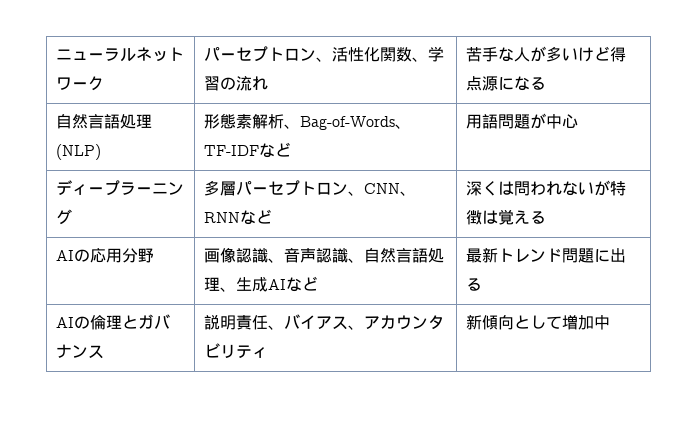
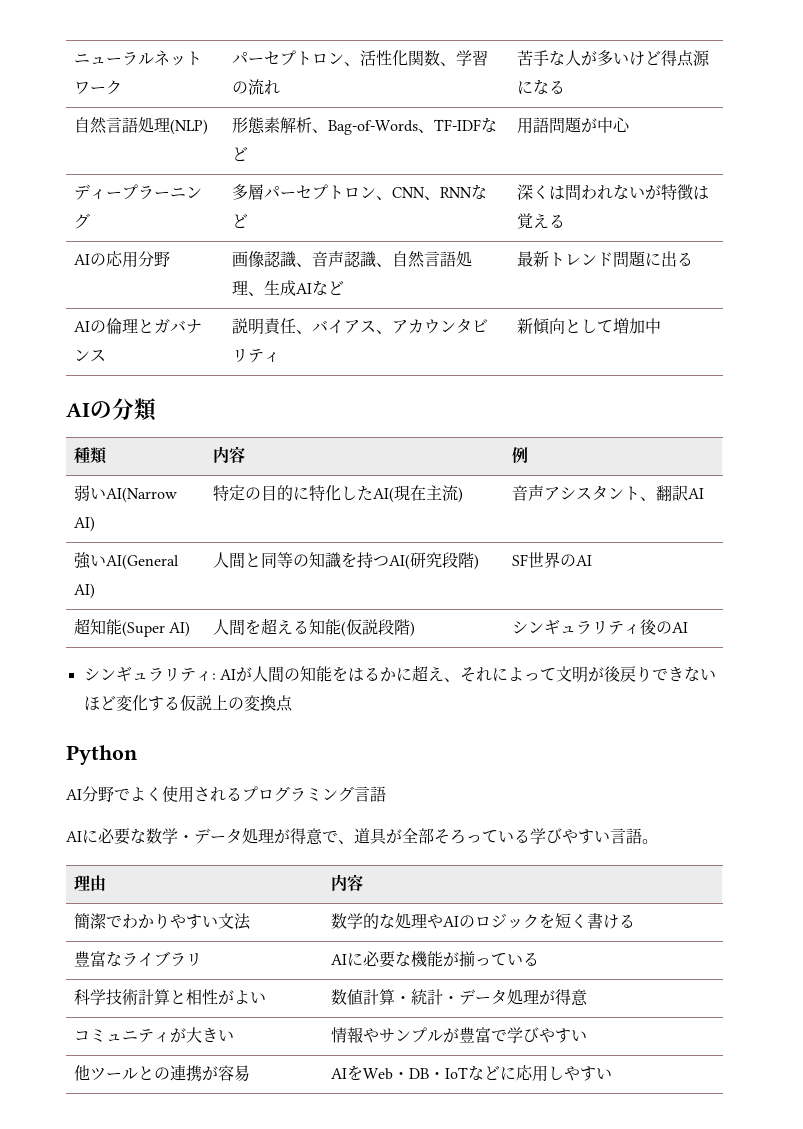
+ AIの分類
+ 種類 | 内容 | 例
+ 弱いAI(Narrow AI) | 特定の目的に特化したAI(現在主流) | 音声アシスタント、翻訳AI
+ 強いAI(General AI) | 人間と同等の知識を持つAI(研究段階) | SF世界のAI
+ 超知能(Super AI) | 人間を超える知能(仮説段階) | シンギュラリティ後のAI
+ シンギュラリティ: AIが人間の知能をはるかに超え、それによって文明が後戻りできないほど変化する仮説上の変換点
+ Python
+ AI分野でよく使用されるプログラミング言語
+ AIに必要な数学・データ処理が得意で、道具が全部そろっている学びやすい言語。
+ 理由 | 内容
+ 簡潔でわかりやすい文法 | 数学的な処理やAIのロジックを短く書ける
+ 豊富なライブラリ | AIに必要な機能が揃っている
+ 科学技術計算と相性がよい | 数値計算・統計・データ処理が得意
+ コミュニティが大きい | 情報やサンプルが豊富で学びやすい
+ 他ツールとの連携が容易 | AIをWeb・DB・IoTなどに応用しやすい

